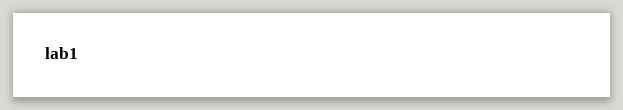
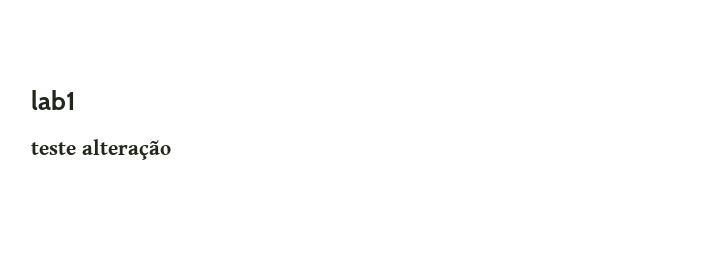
+ teste alteração

